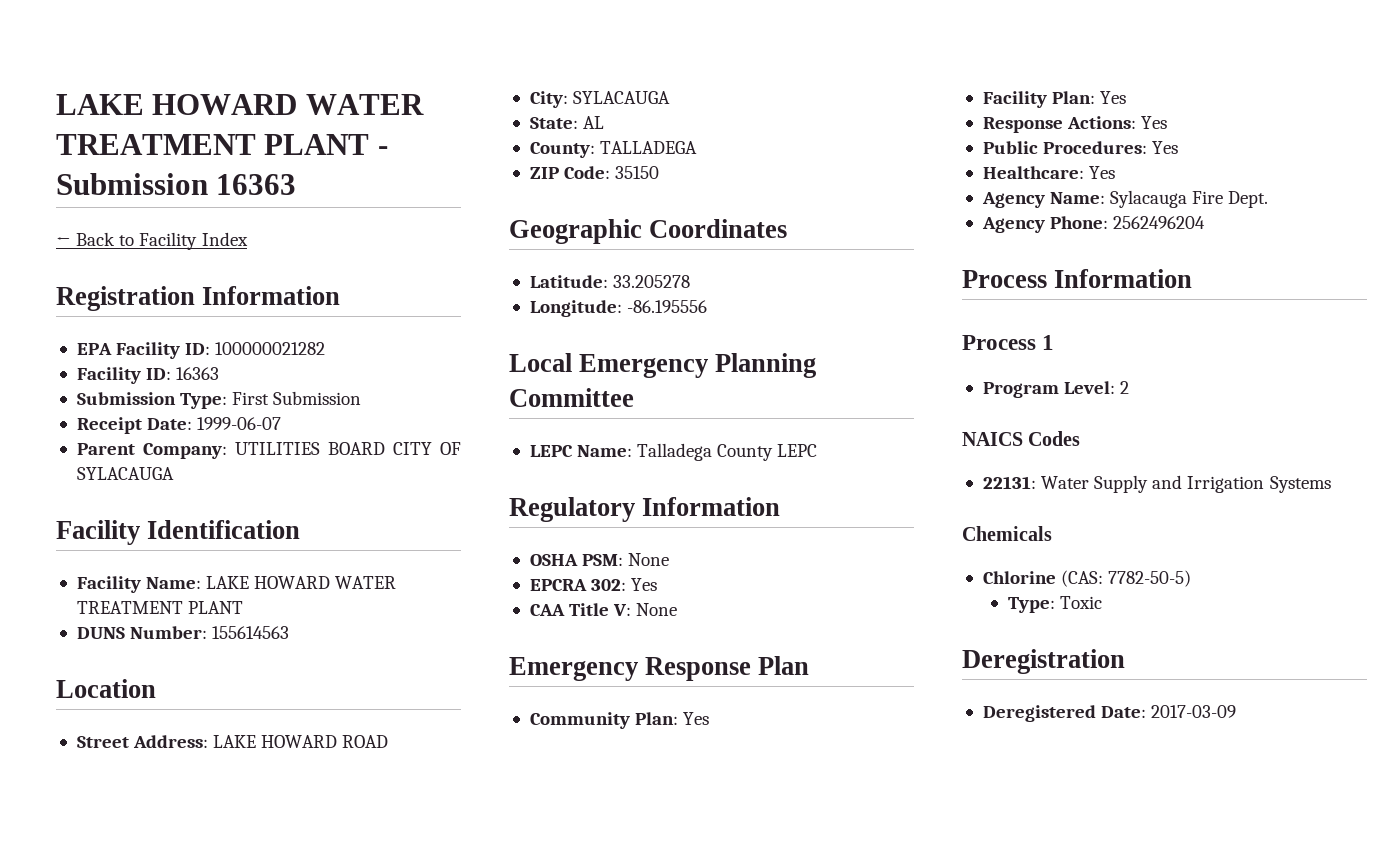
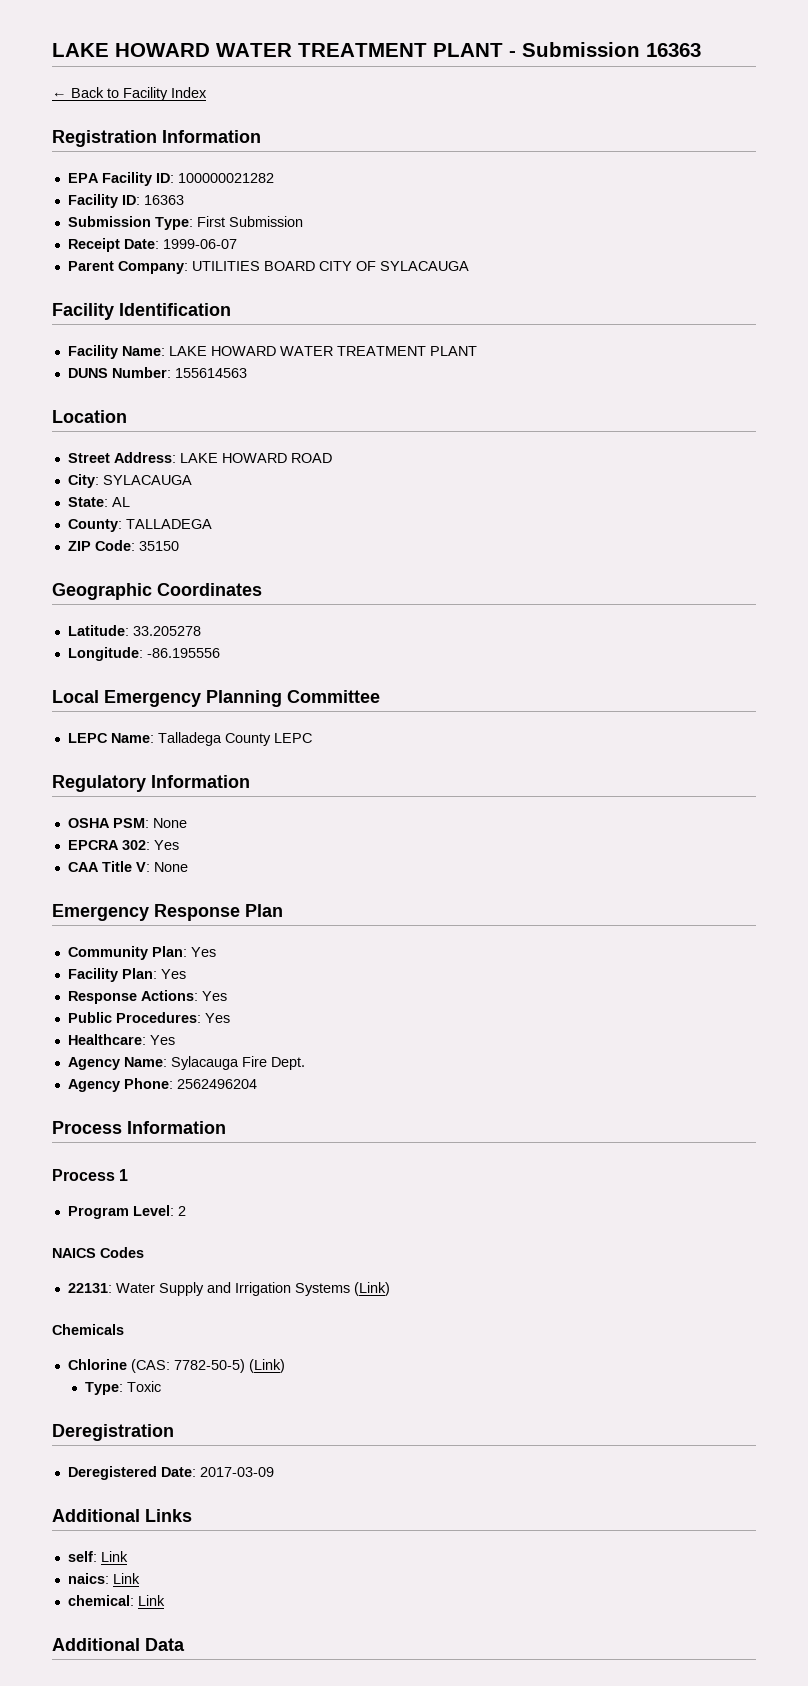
- 22131: Water Supply and Irrigation Systems
+ 22131: Water Supply and Irrigation Systems (Link)
- Chlorine (CAS: 7782-50-5)
+ Chlorine (CAS: 7782-50-5) (Link)
+ Additional Links
+ self: Link
+ naics: Link
+ chemical: Link
+ Additional Data

